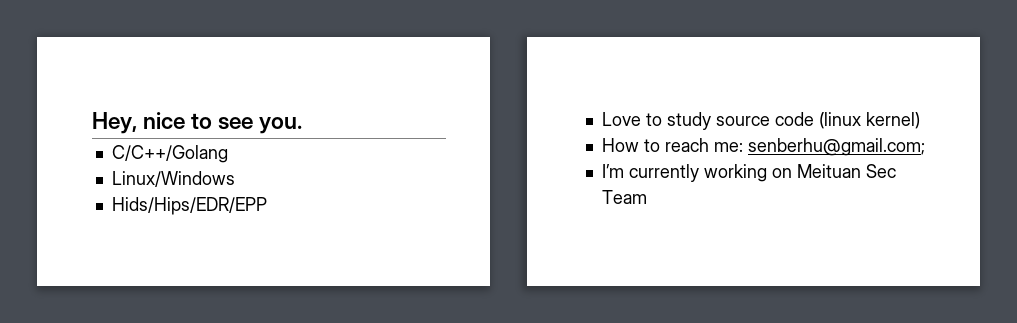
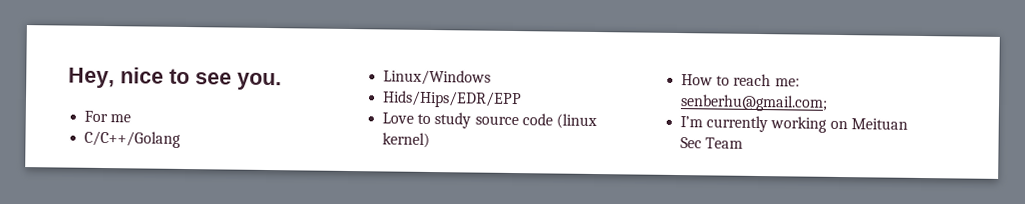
+ For me

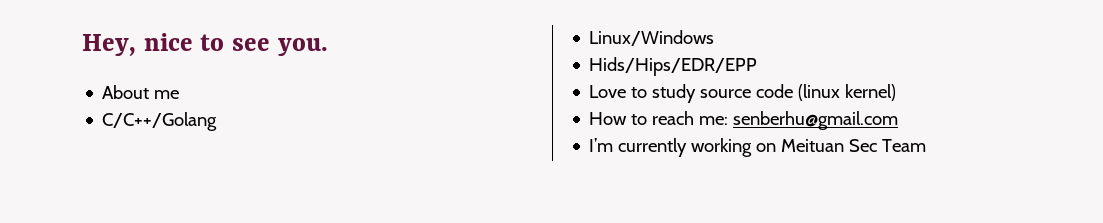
- For me
+ About me
- How to reach me: senberhu@gmail.com;
+ How to reach me: senberhu@gmail.com

